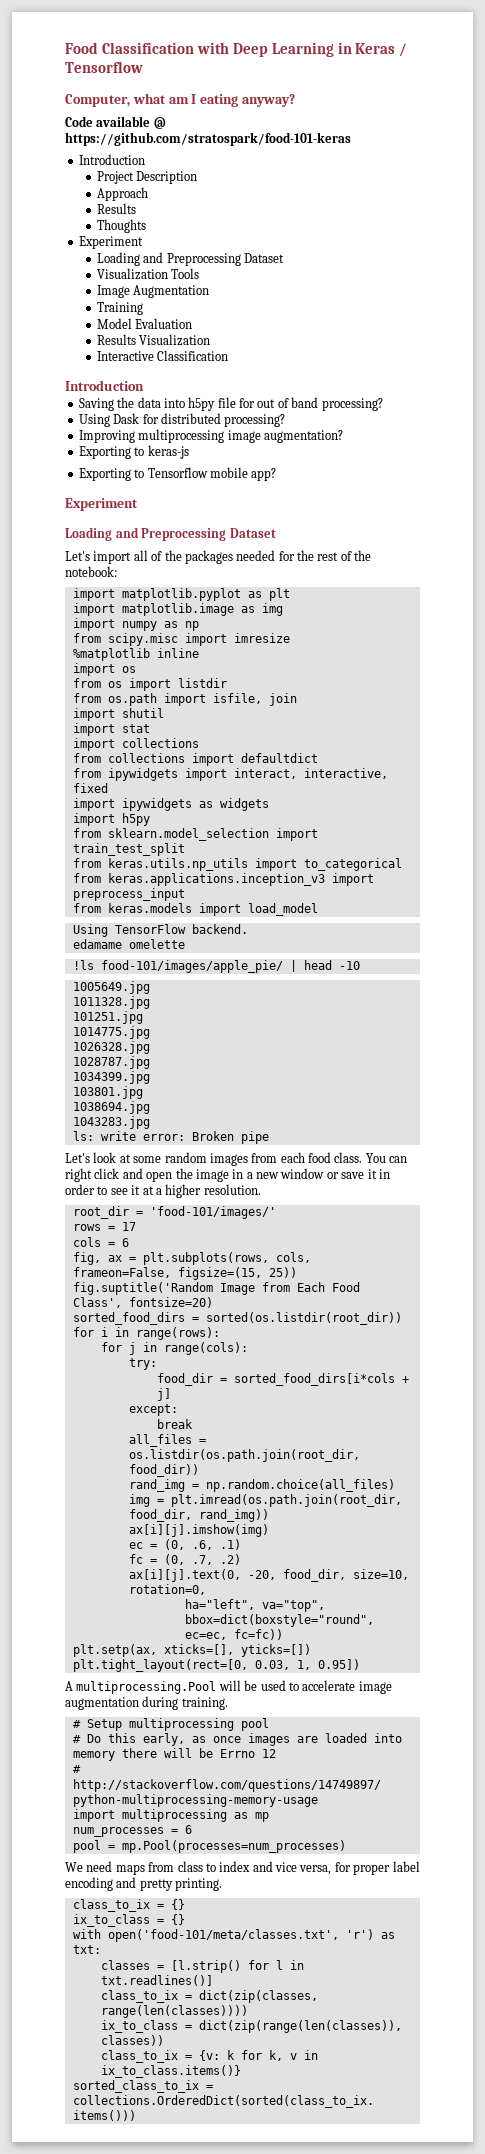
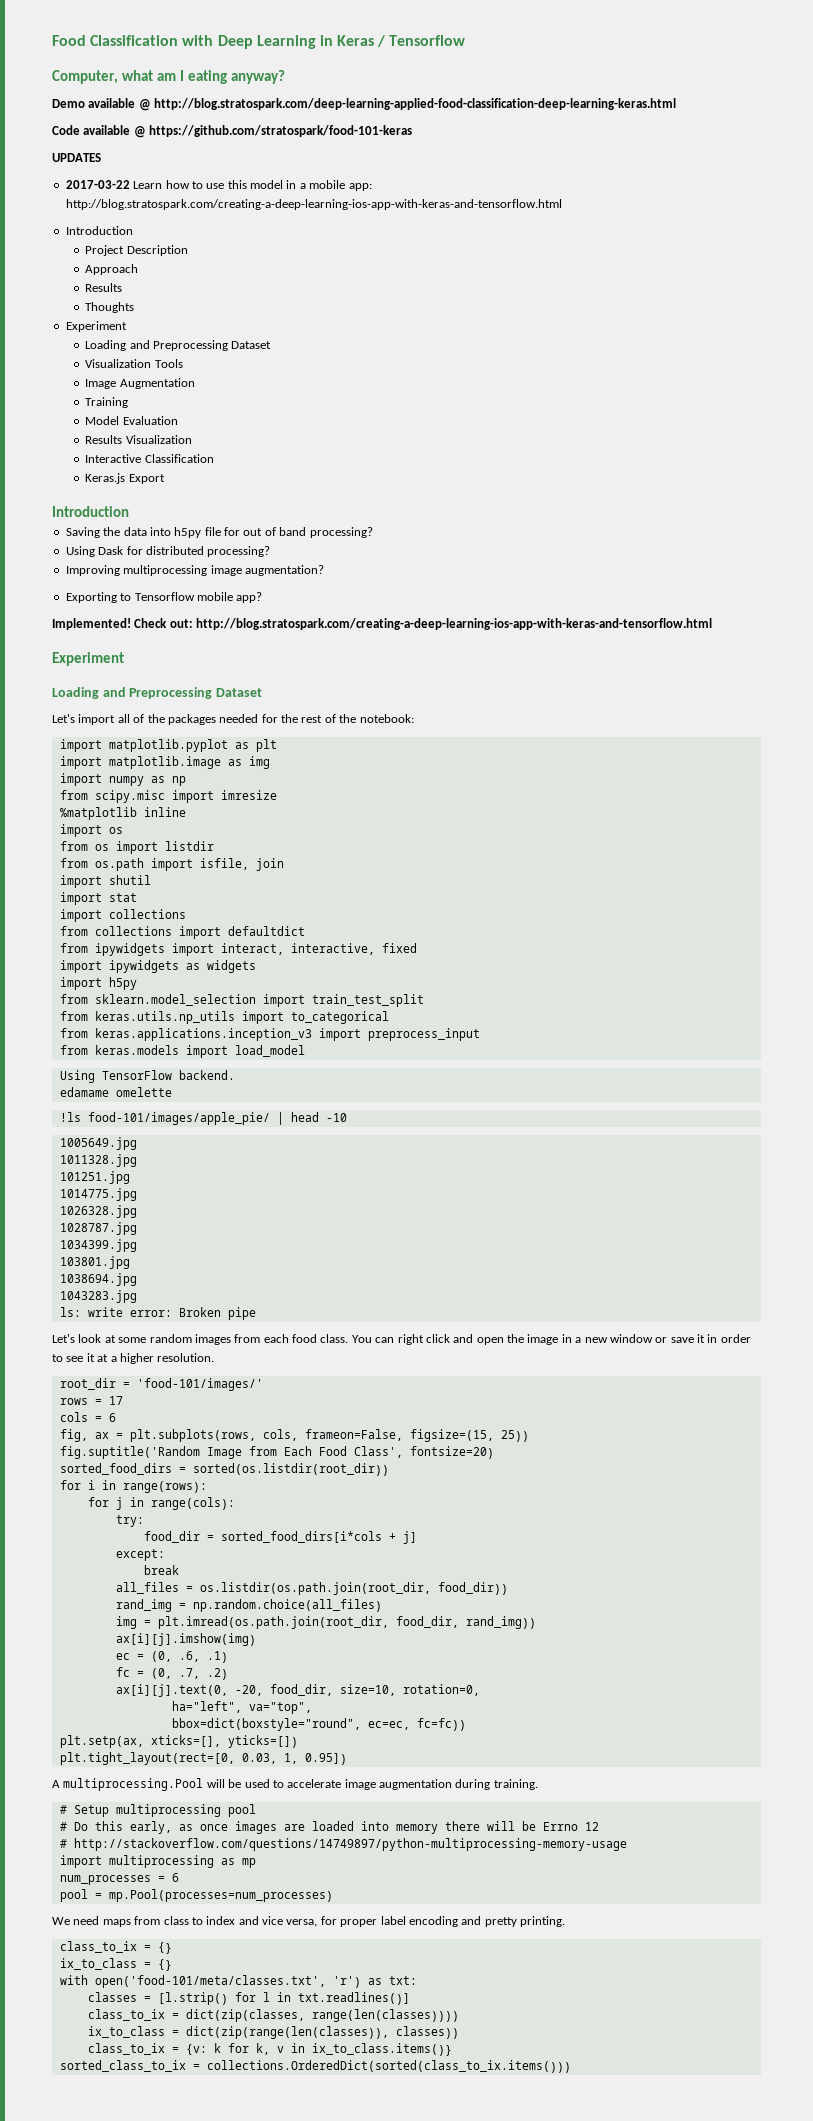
+ Demo available @ http://blog.stratospark.com/deep-learning-applied-food-classification-deep-learning-keras.html
+ UPDATES
+ 2017-03-22 Learn how to use this model in a mobile app: http://blog.stratospark.com/creating-a-deep-learning-ios-app-with-keras-and-tensorflow.html
+ Keras.js Export
- Exporting to keras-js
+ Implemented! Check out: http://blog.stratospark.com/creating-a-deep-learning-ios-app-with-keras-and-tensorflow.html

